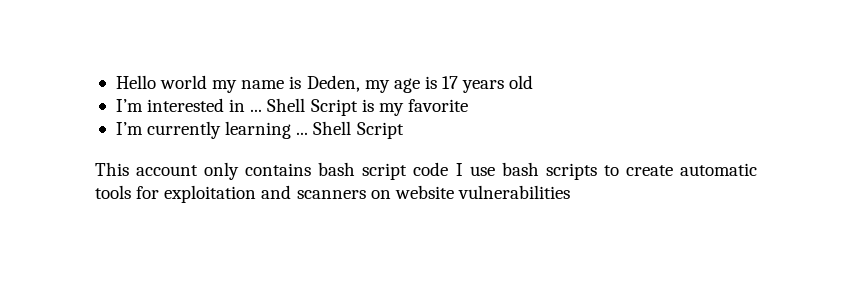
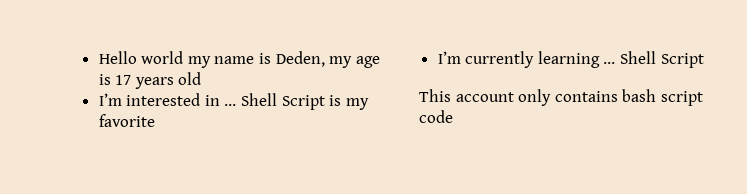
- This account only contains bash script code I use bash scripts to create automatic tools for exploitation and scanners on website vulnerabilities
+ This account only contains bash script code

